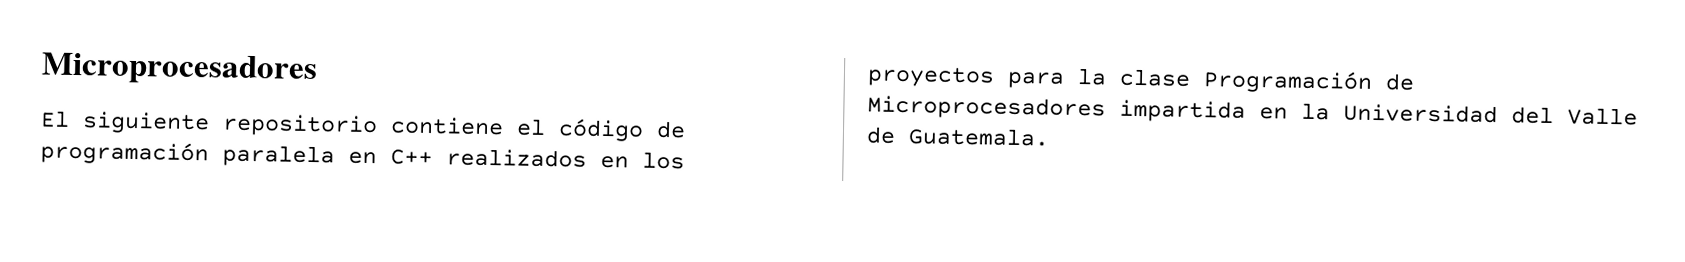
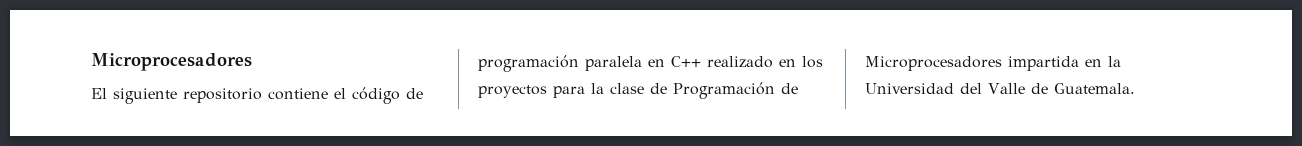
- El siguiente repositorio contiene el código de programación paralela en C++ realizados en los proyectos para la clase Programación de Microprocesadores impartida en la Universidad del Valle de Guatemala.
+ El siguiente repositorio contiene el código de programación paralela en C++ realizado en los proyectos para la clase de Programación de Microprocesadores impartida en la Universidad del Valle de Guatemala.

